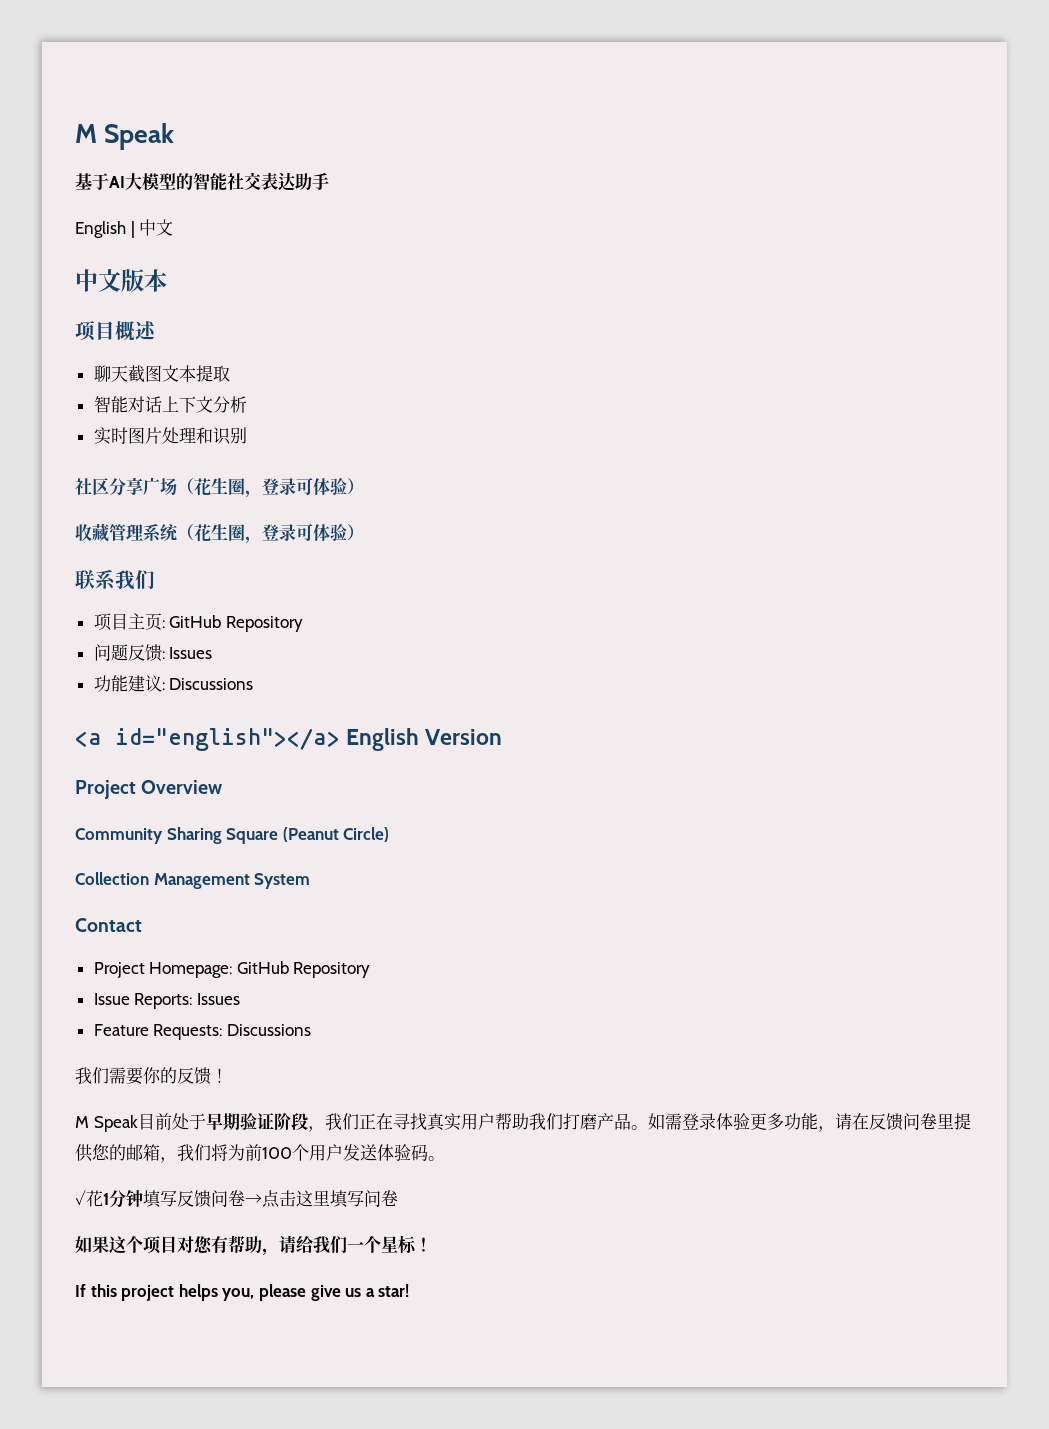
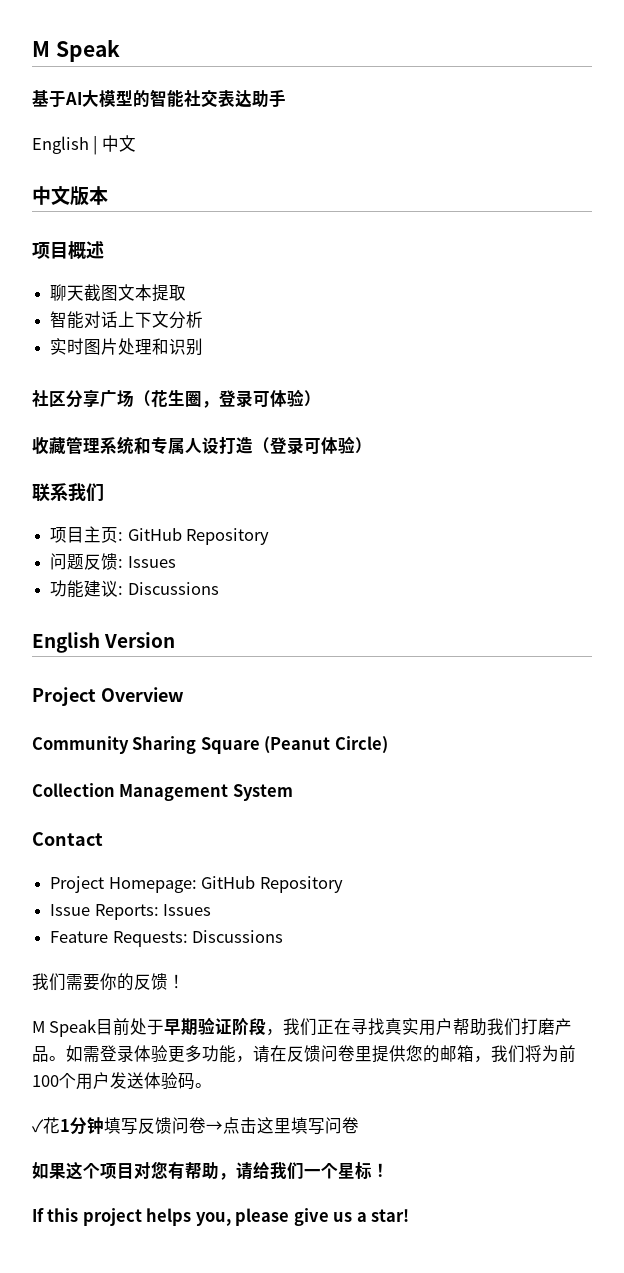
- 收藏管理系统（花生圈，登录可体验）
+ 收藏管理系统和专属人设打造（登录可体验）
- <a id="english"></a> English Version
+ English Version

